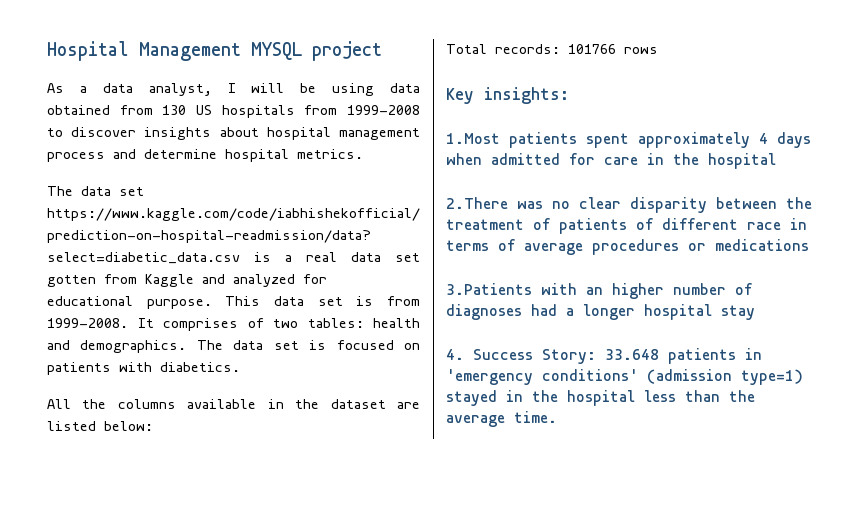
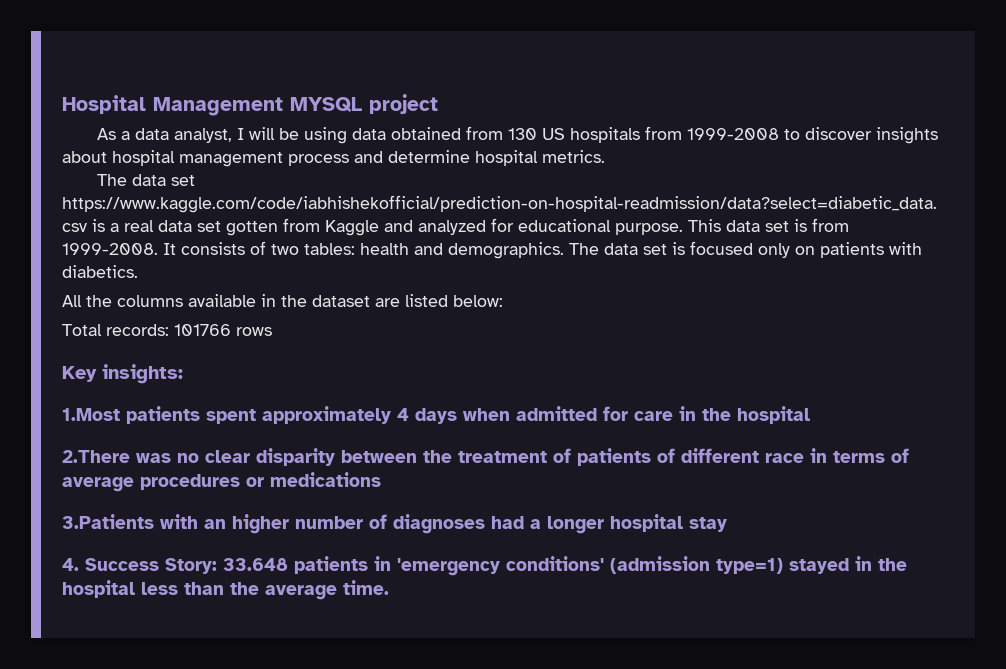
- It comprises of two tables: health and demographics.
+ It consists of two tables: health and demographics.
- The data set is focused on patients with diabetics.
+ The data set is focused only on patients with diabetics.

